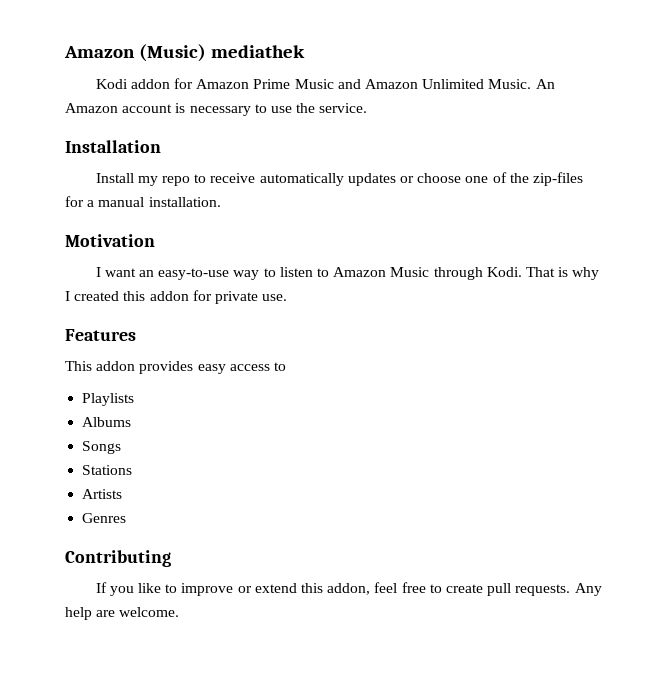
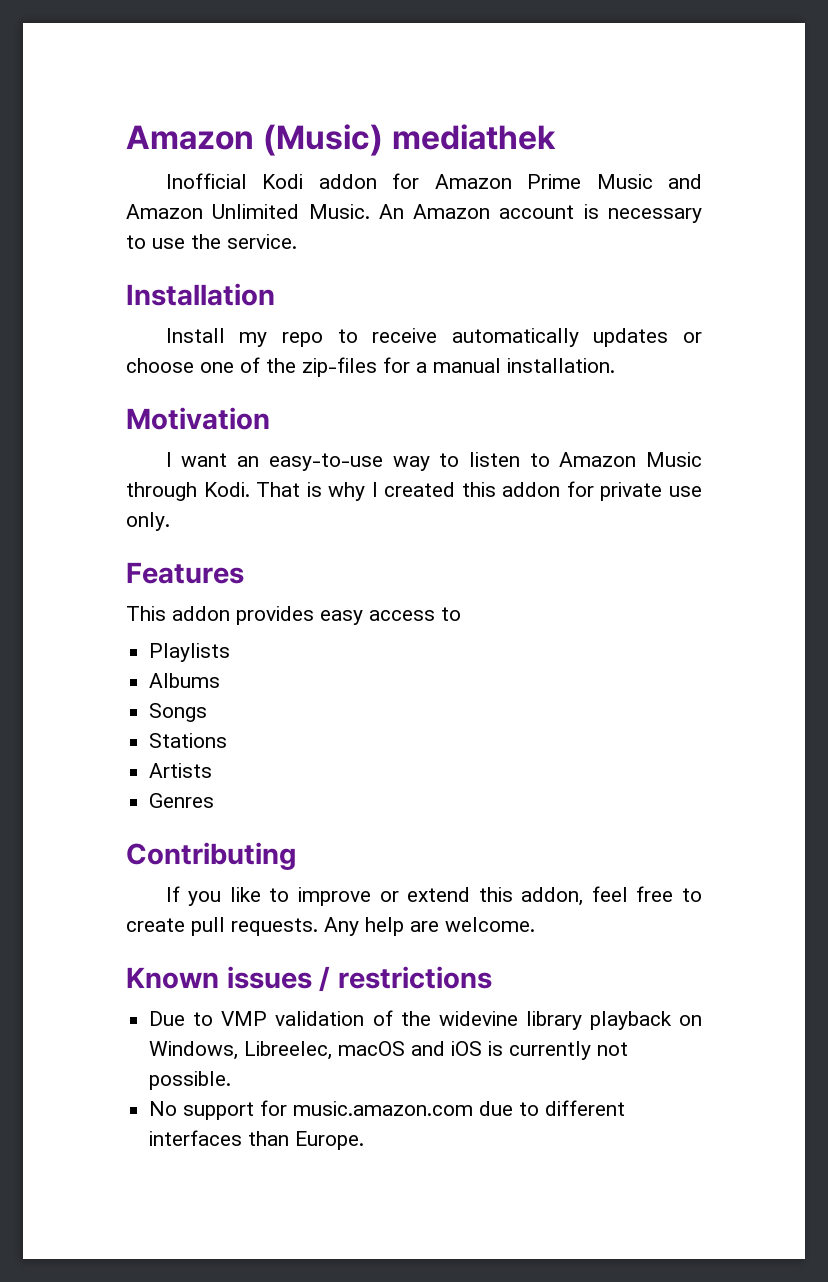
- Kodi addon for Amazon Prime Music and Amazon Unlimited Music.
+ Inofficial Kodi addon for Amazon Prime Music and Amazon Unlimited Music.
- That is why I created this addon for private use.
+ That is why I created this addon for private use only.
+ Known issues / restrictions
+ Due to VMP validation of the widevine library playback on Windows, Libreelec, macOS and iOS is currently not possible.
+ No support for music.amazon.com due to different interfaces than Europe.

